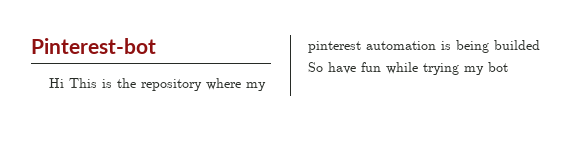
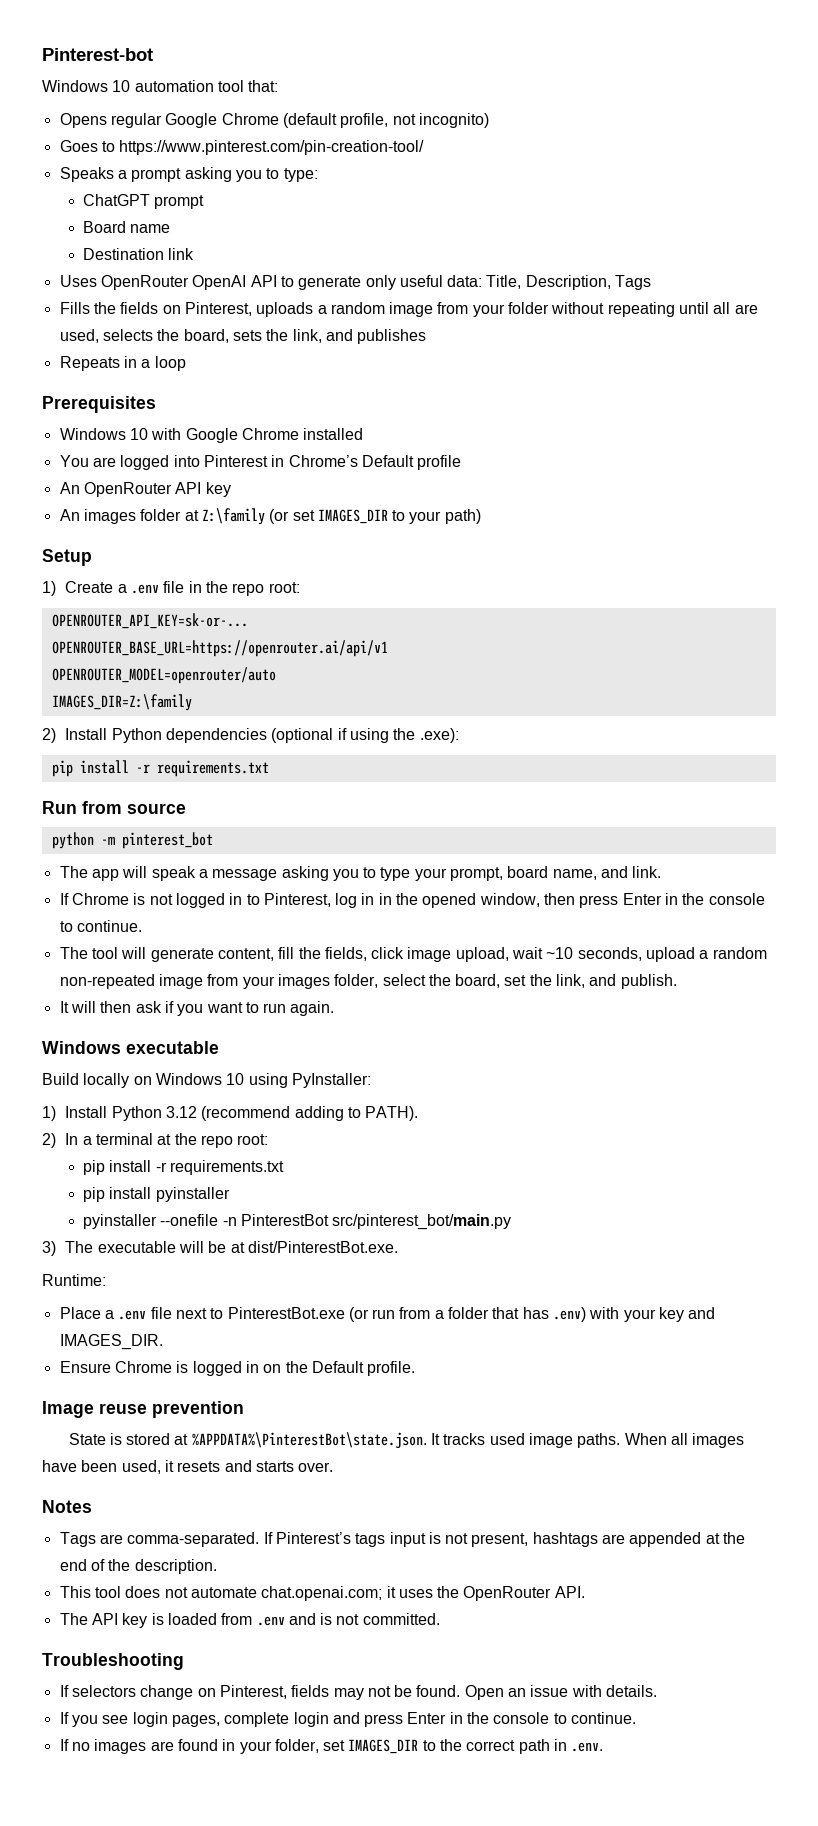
- Hi This is the repository where my pinterest automation is being builded So have fun while trying my bot
+ Windows 10 automation tool that:
+ Opens regular Google Chrome (default profile, not incognito)
+ Goes to https://www.pinterest.com/pin-creation-tool/
+ Speaks a prompt asking you to type:
+ ChatGPT prompt
+ Board name
+ Destination link
+ Uses OpenRouter OpenAI API to generate only useful data: Title, Description, Tags
+ Fills the fields on Pinterest, uploads a random image from your folder without repeating until all are used, selects the board, sets the link, and publishes
+ Repeats in a loop
+ Prerequisites
+ Windows 10 with Google Chrome installed
+ You are logged into Pinterest in Chrome’s Default profile
+ An OpenRouter API key
+ An images folder at Z:\family (or set IMAGES_DIR to your path)
+ Setup
+ 1) Create a .env file in the repo root:
+ OPENROUTER_API_KEY=sk-or-...
+ OPENROUTER_BASE_URL=https://openrouter.ai/api/v1
+ OPENROUTER_MODEL=openrouter/auto
+ IMAGES_DIR=Z:\family
+ 2) Install Python dependencies (optional if using the .exe):
+ pip install -r requirements.txt
+ Run from source
+ python -m pinterest_bot
+ The app will speak a message asking you to type your prompt, board name, and link.
+ If Chrome is not logged in to Pinterest, log in in the opened window, then press Enter in the console to continue.
+ The tool will generate content, fill the fields, click image upload, wait ~10 seconds, upload a random non-repeated image from your images folder, select the board, set the link, and publish.
+ It will then ask if you want to run again.
+ Windows executable
+ Build locally on Windows 10 using PyInstaller:
+ 1) Install Python 3.12 (recommend adding to PATH).
+ 2) In a terminal at the repo root:
+ pip install -r requirements.txt
+ pip install pyinstaller
+ pyinstaller --onefile -n PinterestBot src/pinterest_bot/main.py
+ 3) The executable will be at dist/PinterestBot.exe.
+ Runtime:
+ Place a .env file next to PinterestBot.exe (or run from a folder that has .env) with your key and IMAGES_DIR.
+ Ensure Chrome is logged in on the Default profile.
+ Image reuse prevention
+ State is stored at %APPDATA%\PinterestBot\state.json. It tracks used image paths. When all images have been used, it resets and starts over.
+ Notes
+ Tags are comma-separated. If Pinterest’s tags input is not present, hashtags are appended at the end of the description.
+ This tool does not automate chat.openai.com; it uses the OpenRouter API.
+ The API key is loaded from .env and is not committed.
+ Troubleshooting
+ If selectors change on Pinterest, fields may not be found. Open an issue with details.
+ If you see login pages, complete login and press Enter in the console to continue.
+ If no images are found in your folder, set IMAGES_DIR to the correct path in .env.

